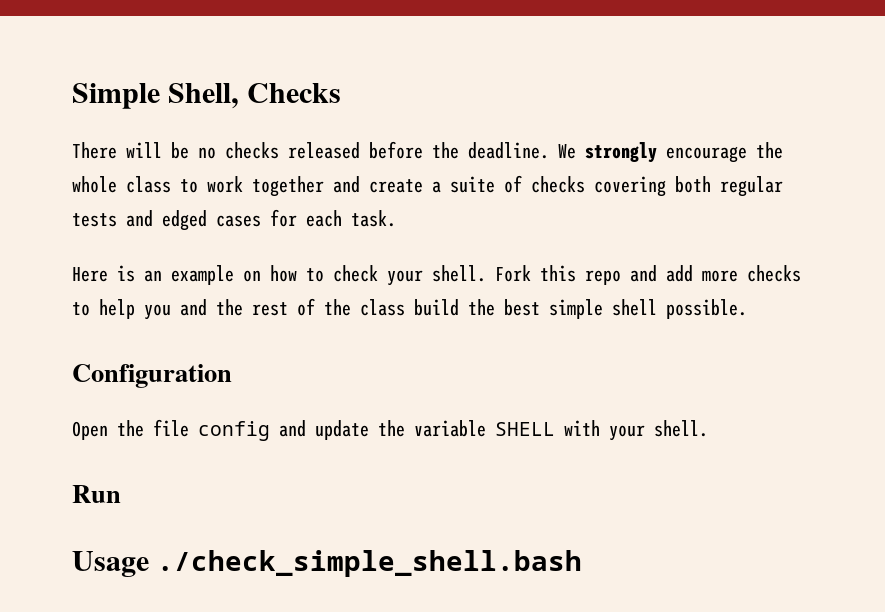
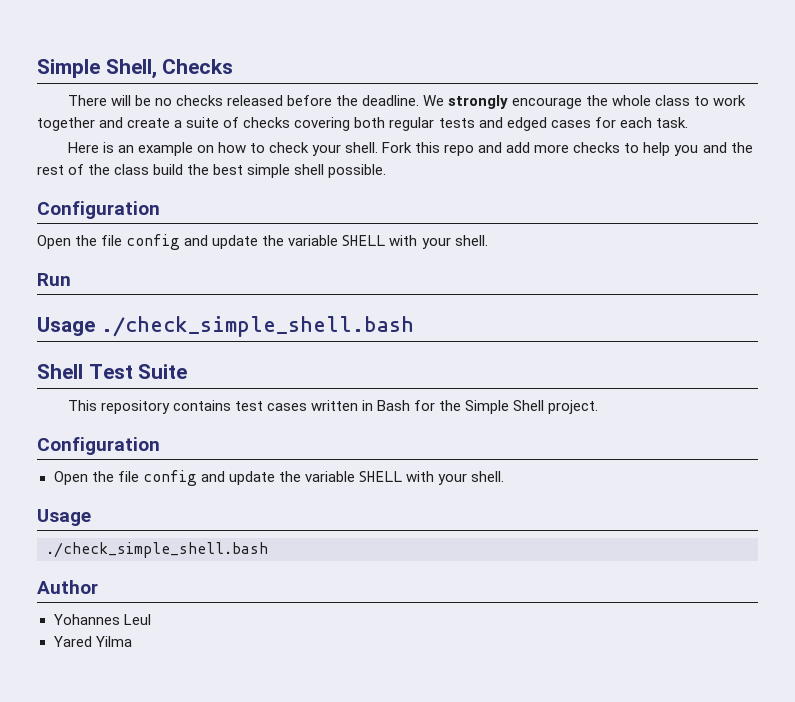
+ Shell Test Suite
+ This repository contains test cases written in Bash for the Simple Shell project.
+ Configuration
+ Open the file config and update the variable SHELL with your shell.
+ Usage
+ ./check_simple_shell.bash
+ Author
+ Yohannes Leul
+ Yared Yilma

